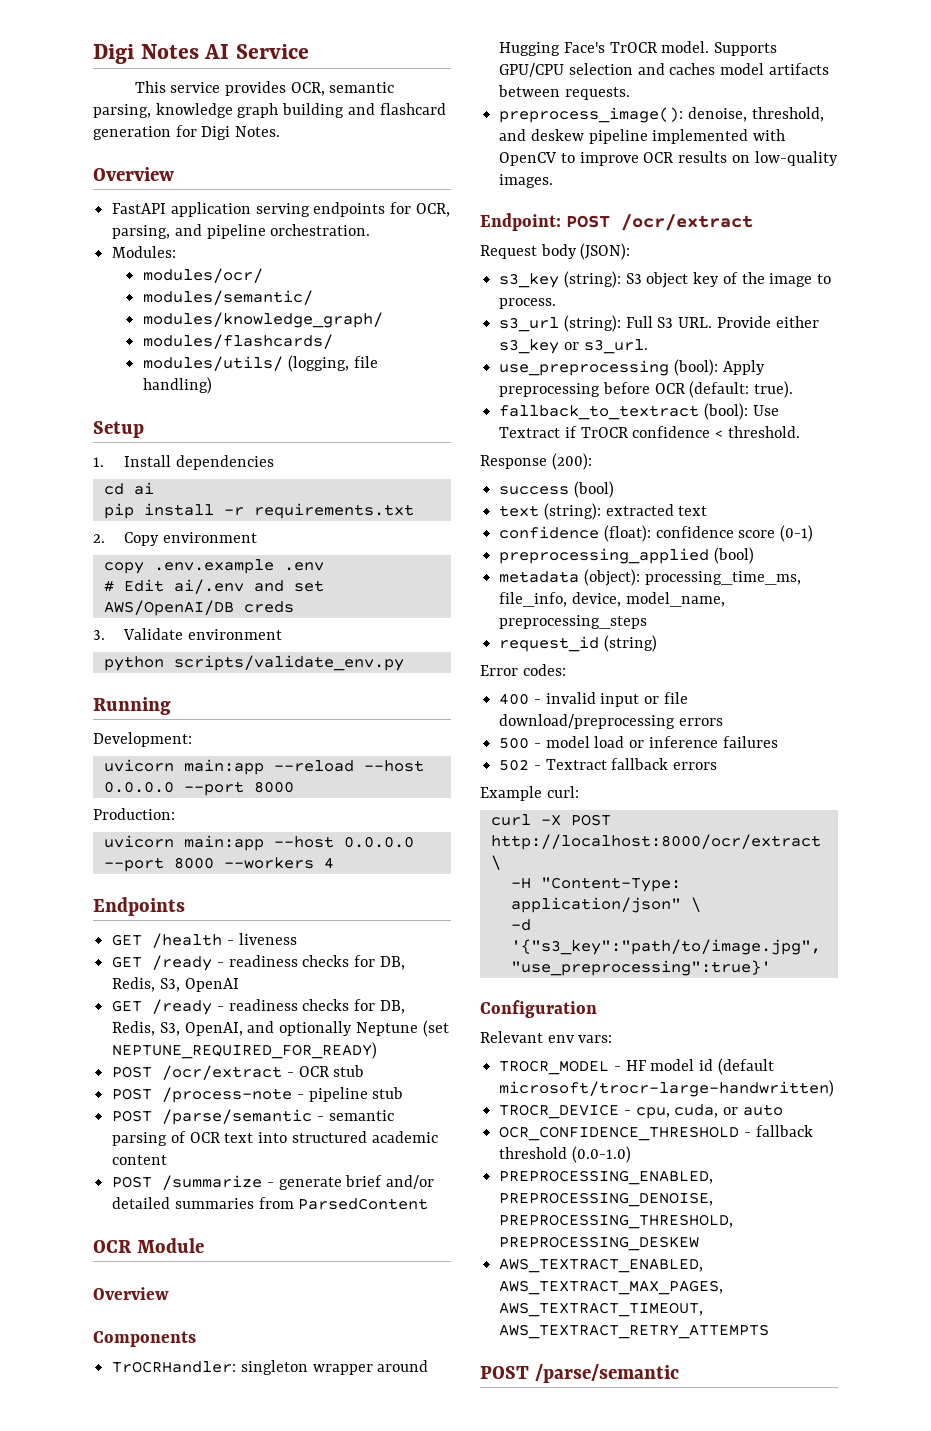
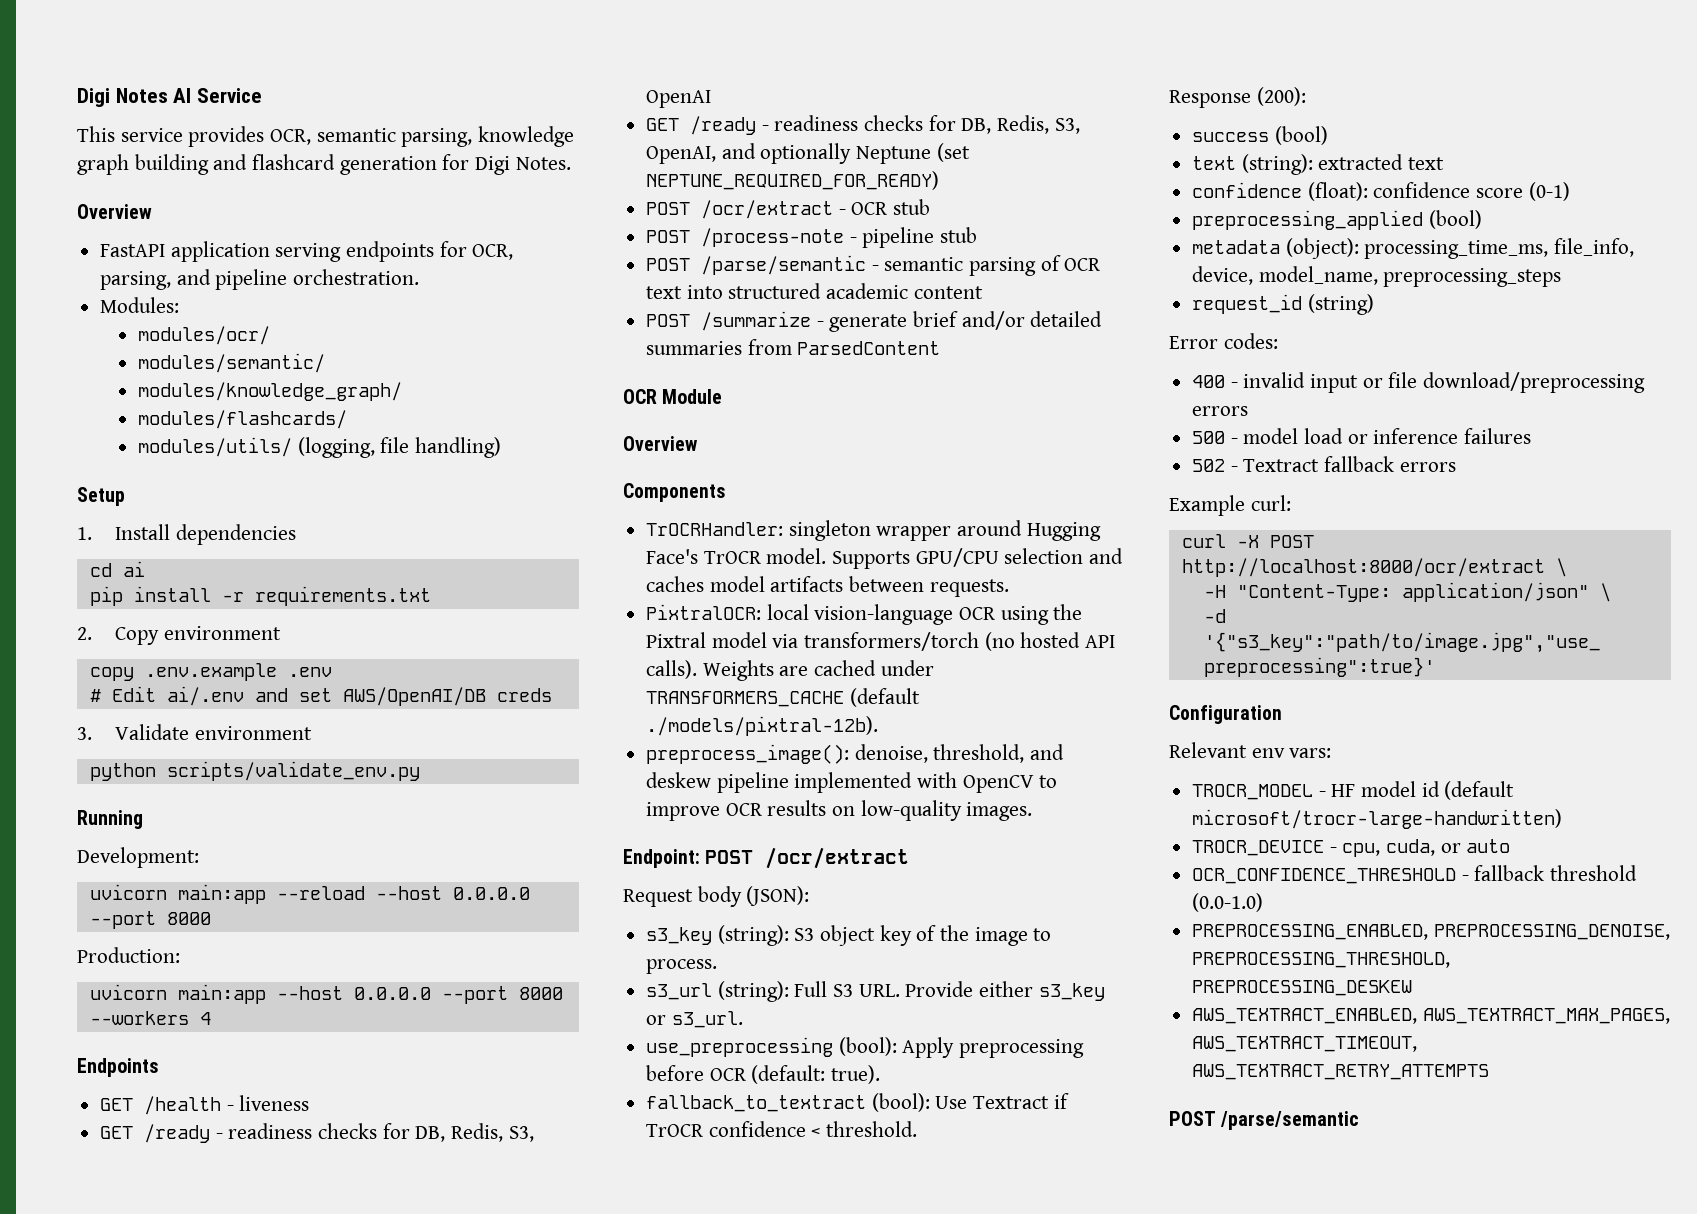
+ PixtralOCR: local vision-language OCR using the Pixtral model via transformers/torch (no hosted API calls). Weights are cached under TRANSFORMERS_CACHE (default ./models/pixtral-12b).

